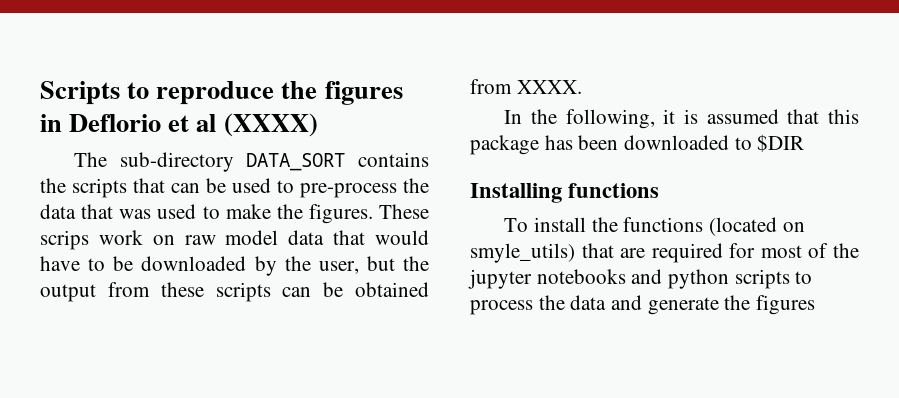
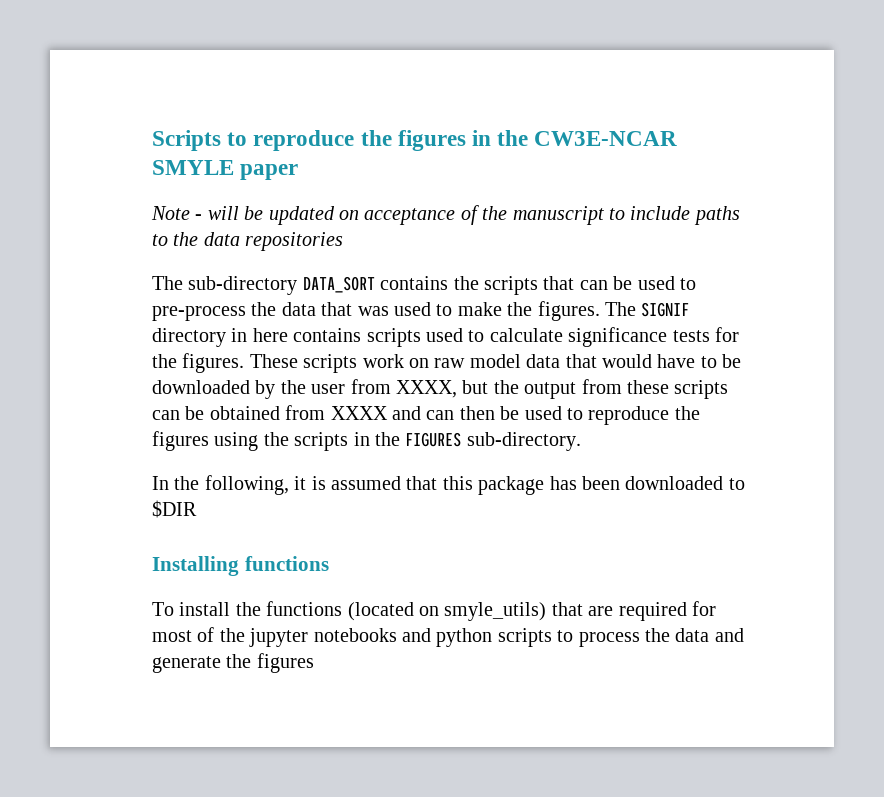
- Scripts to reproduce the figures in Deflorio et al (XXXX)
+ Scripts to reproduce the figures in the CW3E-NCAR SMYLE paper
+ Note - will be updated on acceptance of the manuscript to include paths to the data repositories
- These scrips work on raw model data that would have to be downloaded by the user, but the output from these scripts can be obtained from XXXX.
+ The SIGNIF directory in here contains scripts used to calculate significance tests for the figures. These scripts work on raw model data that would have to be downloaded by the user from XXXX, but the output from these scripts can be obtained from XXXX and can then be used to reproduce the figures using the scripts in the FIGURES sub-directory.

